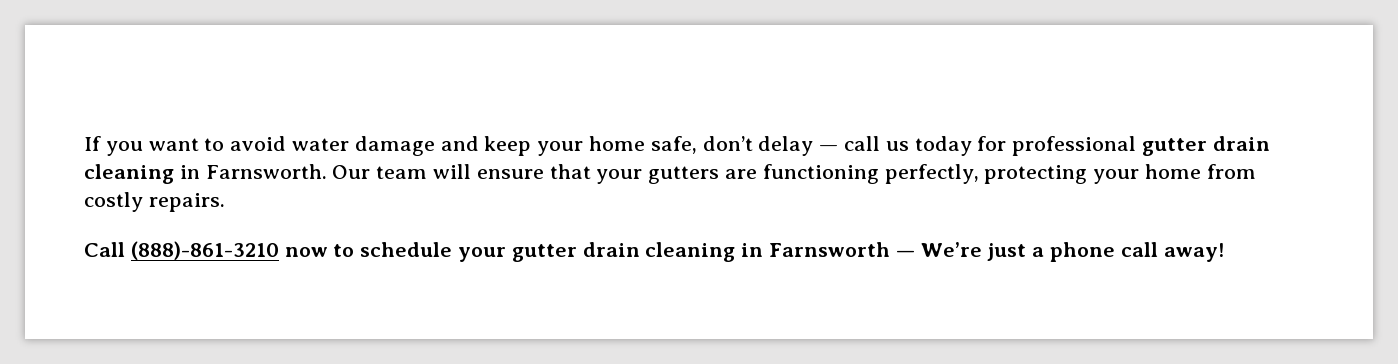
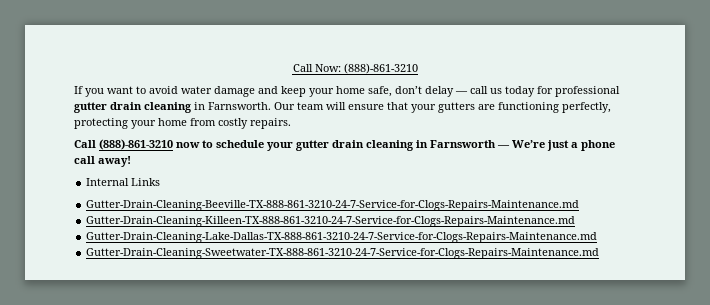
+ Call Now: (888)-861-3210
+ Internal Links
+ Gutter-Drain-Cleaning-Beeville-TX-888-861-3210-24-7-Service-for-Clogs-Repairs-Maintenance.md
+ Gutter-Drain-Cleaning-Killeen-TX-888-861-3210-24-7-Service-for-Clogs-Repairs-Maintenance.md
+ Gutter-Drain-Cleaning-Lake-Dallas-TX-888-861-3210-24-7-Service-for-Clogs-Repairs-Maintenance.md
+ Gutter-Drain-Cleaning-Sweetwater-TX-888-861-3210-24-7-Service-for-Clogs-Repairs-Maintenance.md

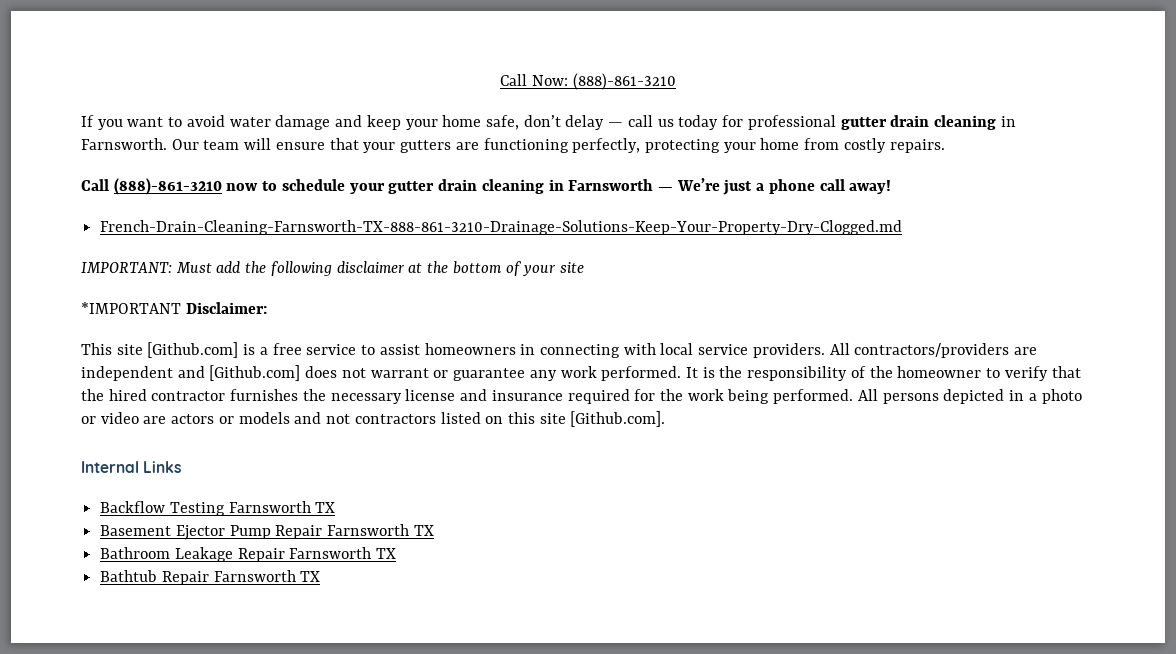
+ French-Drain-Cleaning-Farnsworth-TX-888-861-3210-Drainage-Solutions-Keep-Your-Property-Dry-Clogged.md
+ IMPORTANT: Must add the following disclaimer at the bottom of your site
+ *IMPORTANT Disclaimer:
+ This site [Github.com] is a free service to assist homeowners in connecting with local service providers. All contractors/providers are independent and [Github.com] does not warrant or guarantee any work performed. It is the responsibility of the homeowner to verify that the hired contractor furnishes the necessary license and insurance required for the work being performed. All persons depicted in a photo or video are actors or models and not contractors listed on this site [Github.com].
  Internal Links
- Gutter-Drain-Cleaning-Beeville-TX-888-861-3210-24-7-Service-for-Clogs-Repairs-Maintenance.md
- Gutter-Drain-Cleaning-Killeen-TX-888-861-3210-24-7-Service-for-Clogs-Repairs-Maintenance.md
- Gutter-Drain-Cleaning-Lake-Dallas-TX-888-861-3210-24-7-Service-for-Clogs-Repairs-Maintenance.md
- Gutter-Drain-Cleaning-Sweetwater-TX-888-861-3210-24-7-Service-for-Clogs-Repairs-Maintenance.md
+ Backflow Testing Farnsworth TX
+ Basement Ejector Pump Repair Farnsworth TX
+ Bathroom Leakage Repair Farnsworth TX
+ Bathtub Repair Farnsworth TX

